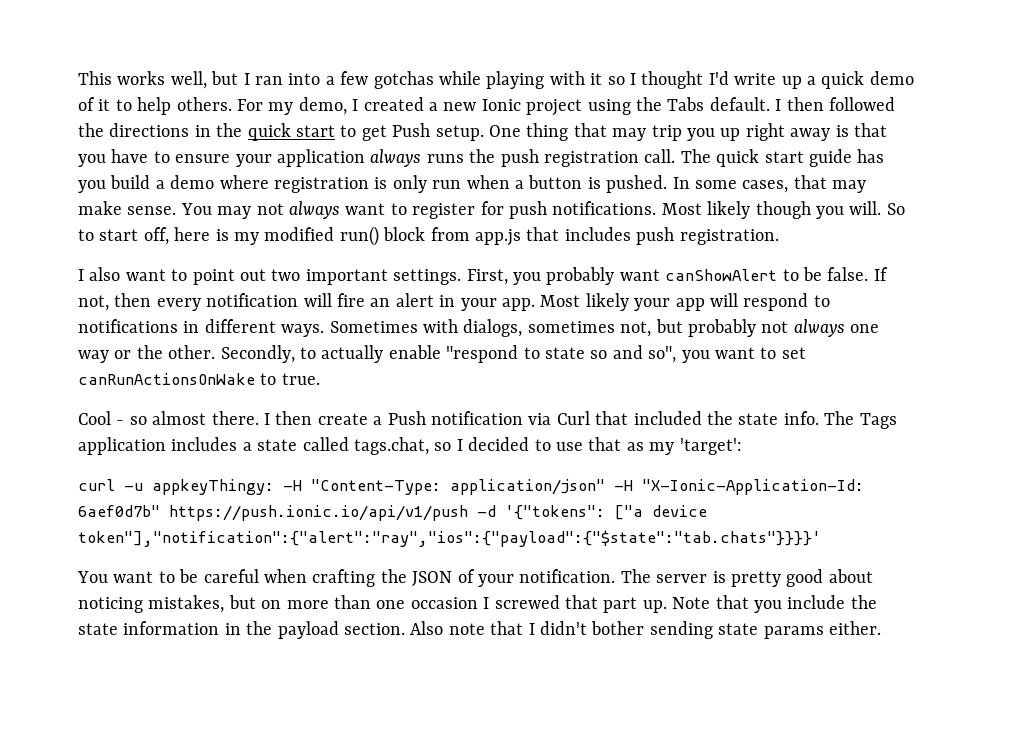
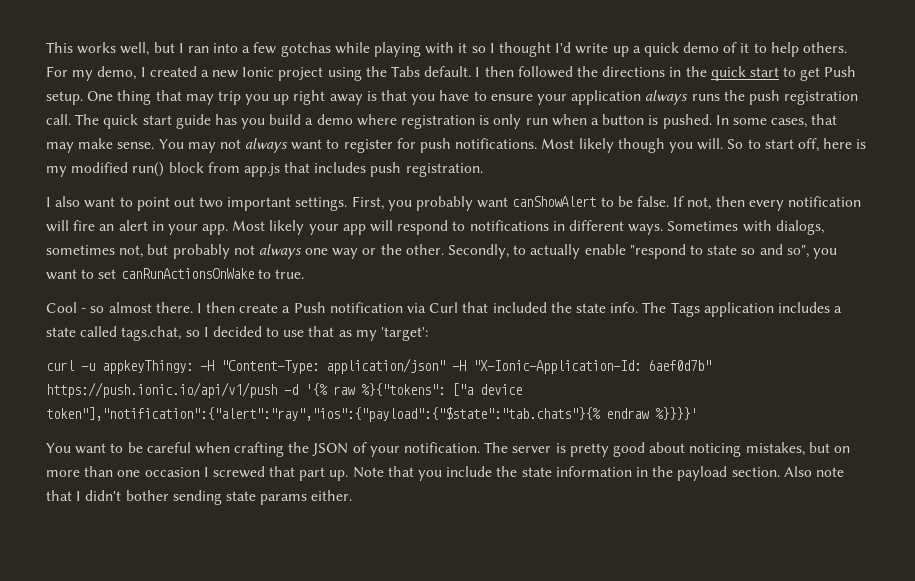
- curl -u appkeyThingy: -H "Content-Type: application/json" -H "X-Ionic-Application-Id: 6aef0d7b" https://push.ionic.io/api/v1/push -d '{"tokens": ["a device token"],"notification":{"alert":"ray","ios":{"payload":{"$state":"tab.chats"}}}}'
+ curl -u appkeyThingy: -H "Content-Type: application/json" -H "X-Ionic-Application-Id: 6aef0d7b" https://push.ionic.io/api/v1/push -d '{% raw %}{"tokens": ["a device token"],"notification":{"alert":"ray","ios":{"payload":{"$state":"tab.chats"}{% endraw %}}}}'

